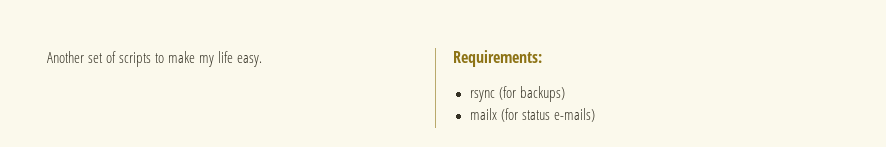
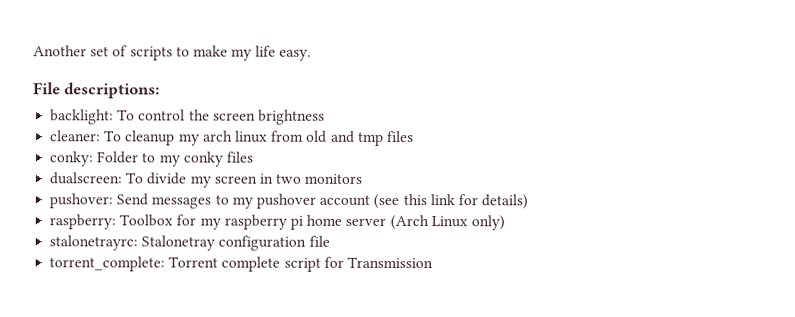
- Requirements:
- rsync (for backups)
- mailx (for status e-mails)
+ File descriptions:
+ backlight: To control the screen brightness
+ cleaner: To cleanup my arch linux from old and tmp files
+ conky: Folder to my conky files
+ dualscreen: To divide my screen in two monitors
+ pushover: Send messages to my pushover account (see this link for details)
+ raspberry: Toolbox for my raspberry pi home server (Arch Linux only)
+ stalonetrayrc: Stalonetray configuration file
+ torrent_complete: Torrent complete script for Transmission

